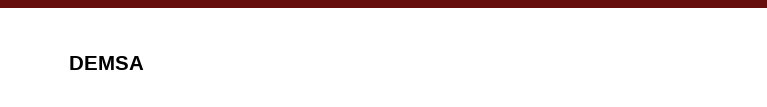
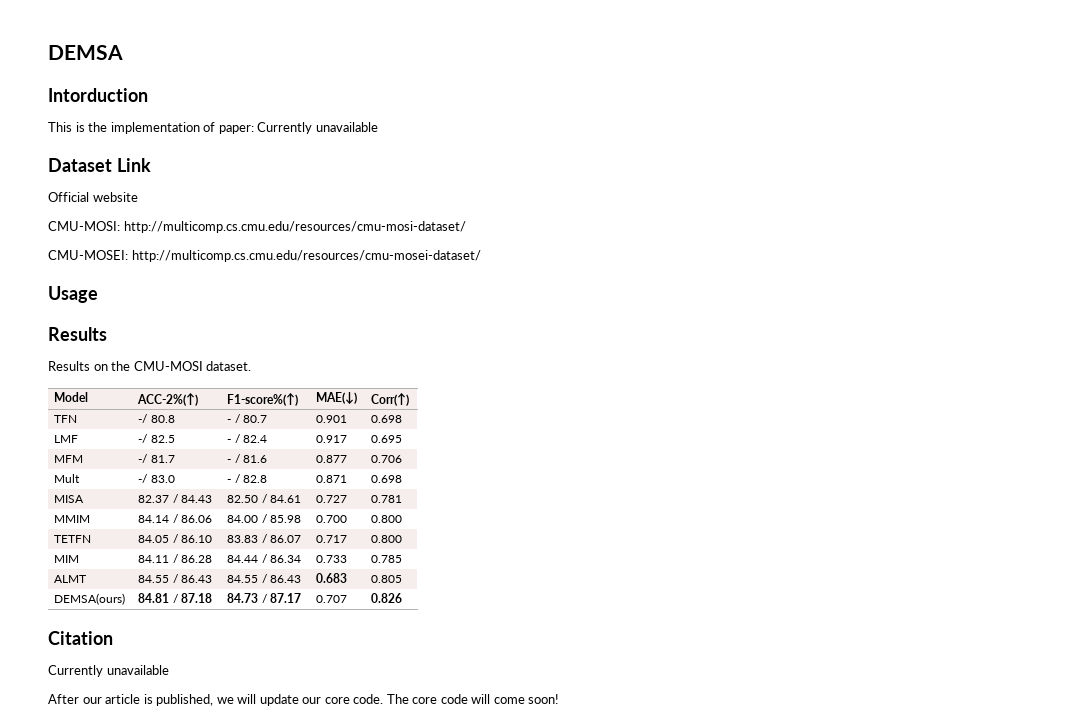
+ Intorduction
+ This is the implementation of paper: Currently unavailable
+ Dataset Link
+ Official website
+ CMU-MOSI: http://multicomp.cs.cmu.edu/resources/cmu-mosi-dataset/
+ CMU-MOSEI: http://multicomp.cs.cmu.edu/resources/cmu-mosei-dataset/
+ Usage
+ Results
+ Results on the CMU-MOSI dataset.
+ Model | ACC-2%(↑) | F1-score%(↑) | MAE(↓) | Corr(↑)
+ TFN | -/ 80.8 | - / 80.7 | 0.901 | 0.698
+ LMF | -/ 82.5 | - / 82.4 | 0.917 | 0.695
+ MFM | -/ 81.7 | - / 81.6 | 0.877 | 0.706
+ Mult | -/ 83.0 | - / 82.8 | 0.871 | 0.698
+ MISA | 82.37 / 84.43 | 82.50 / 84.61 | 0.727 | 0.781
+ MMIM | 84.14 / 86.06 | 84.00 / 85.98 | 0.700 | 0.800
+ TETFN | 84.05 / 86.10 | 83.83 / 86.07 | 0.717 | 0.800
+ MIM | 84.11 / 86.28 | 84.44 / 86.34 | 0.733 | 0.785
+ ALMT | 84.55 / 86.43 | 84.55 / 86.43 | 0.683 | 0.805
+ DEMSA(ours) | 84.81 / 87.18 | 84.73 / 87.17 | 0.707 | 0.826
+ Citation
+ Currently unavailable
+ After our article is published, we will update our core code. The core code will come soon!

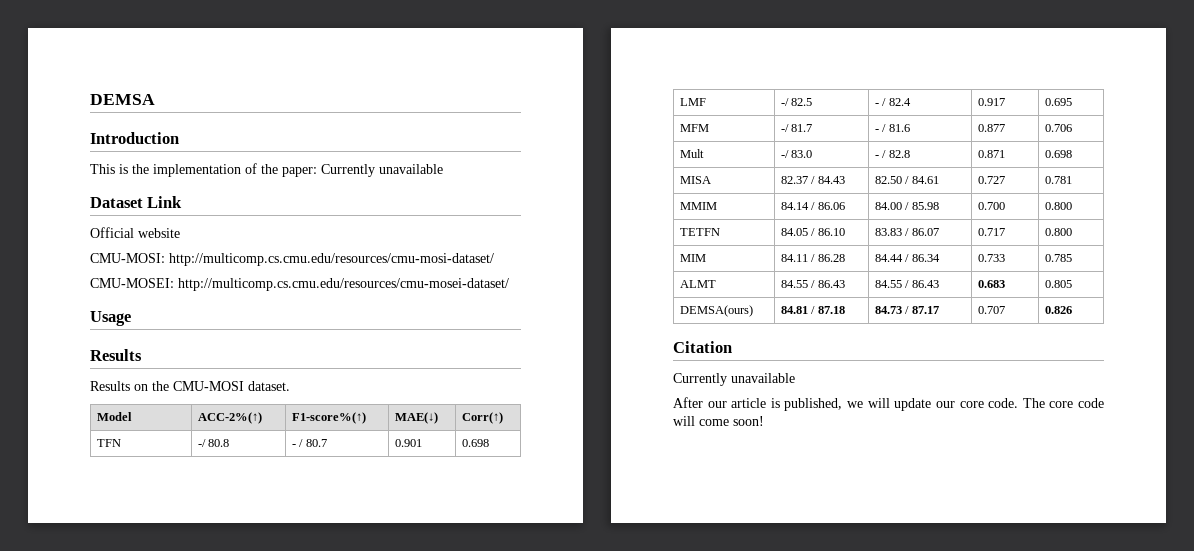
- Intorduction
+ Introduction
- This is the implementation of paper: Currently unavailable
+ This is the implementation of the paper: Currently unavailable

